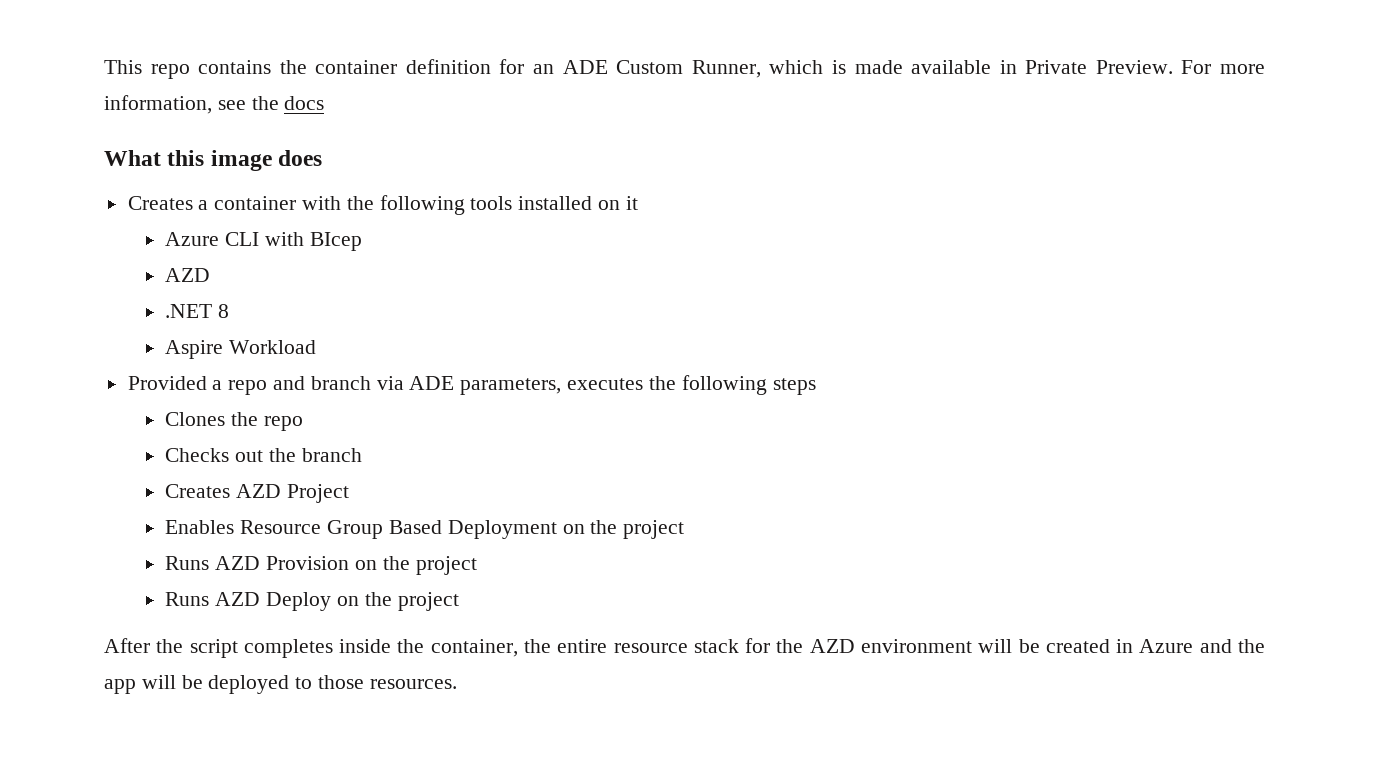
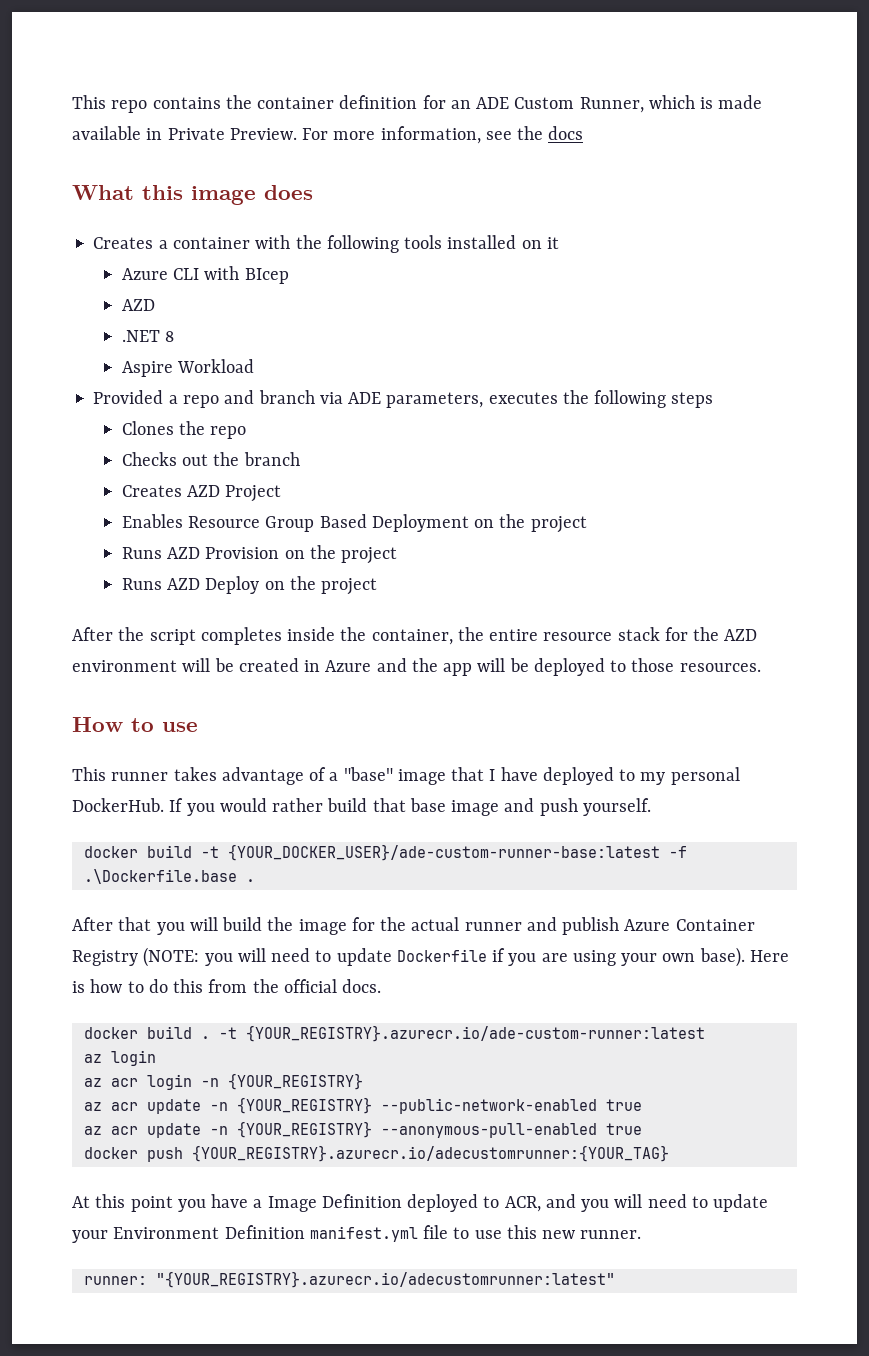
+ How to use
+ This runner takes advantage of a "base" image that I have deployed to my personal DockerHub. If you would rather build that base image and push yourself.
+ docker build -t {YOUR_DOCKER_USER}/ade-custom-runner-base:latest -f .\Dockerfile.base .
+ After that you will build the image for the actual runner and publish Azure Container Registry (NOTE: you will need to update Dockerfile if you are using your own base). Here is how to do this from the official docs.
+ docker build . -t {YOUR_REGISTRY}.azurecr.io/ade-custom-runner:latest
+ az login
+ az acr login -n {YOUR_REGISTRY}
+ az acr update -n {YOUR_REGISTRY} --public-network-enabled true
+ az acr update -n {YOUR_REGISTRY} --anonymous-pull-enabled true
+ docker push {YOUR_REGISTRY}.azurecr.io/adecustomrunner:{YOUR_TAG}
+ At this point you have a Image Definition deployed to ACR, and you will need to update your Environment Definition manifest.yml file to use this new runner.
+ runner: "{YOUR_REGISTRY}.azurecr.io/adecustomrunner:latest"

